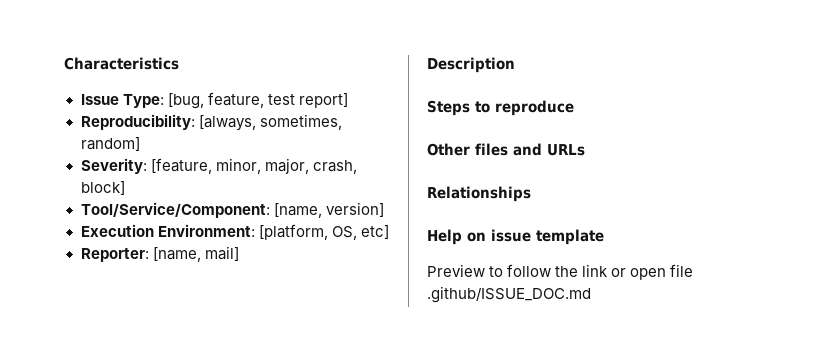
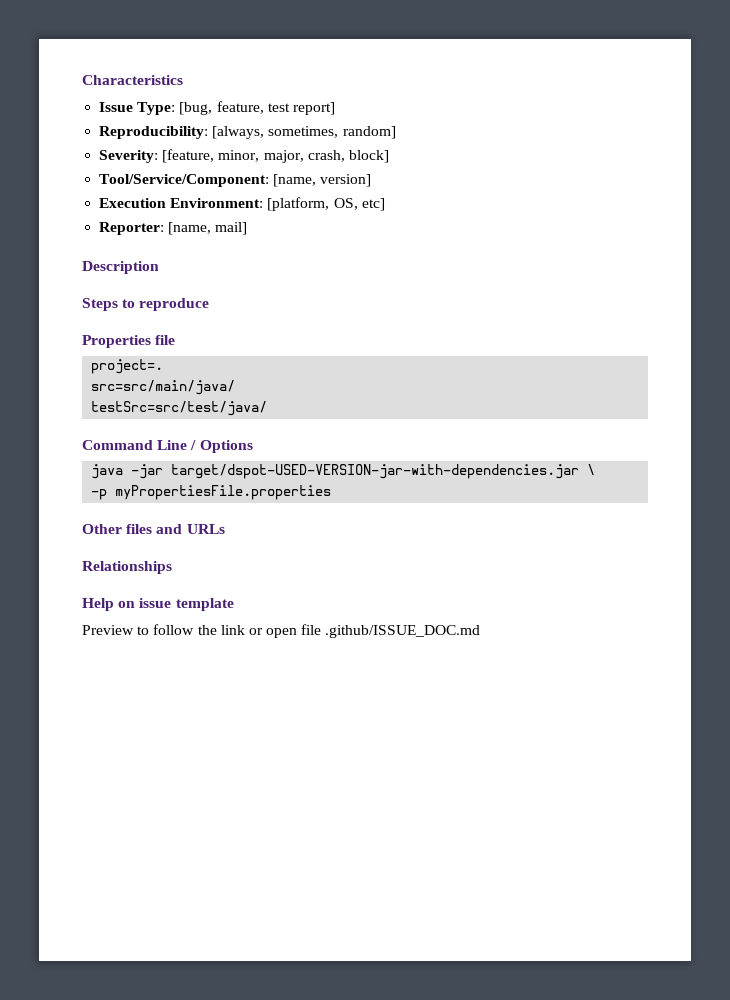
+ Properties file
+ project=.
+ src=src/main/java/
+ testSrc=src/test/java/
+ Command Line / Options
+ java -jar target/dspot-USED-VERSION-jar-with-dependencies.jar \
+ -p myPropertiesFile.properties

